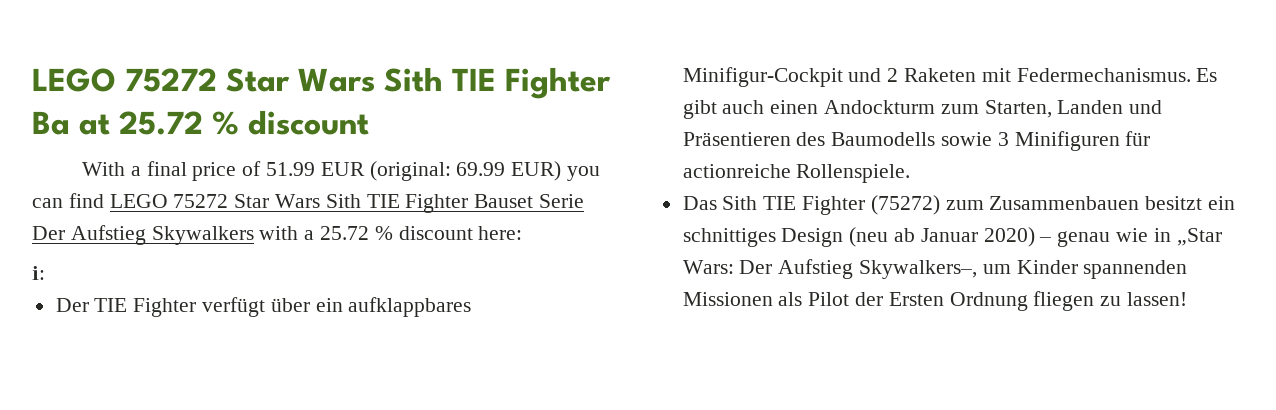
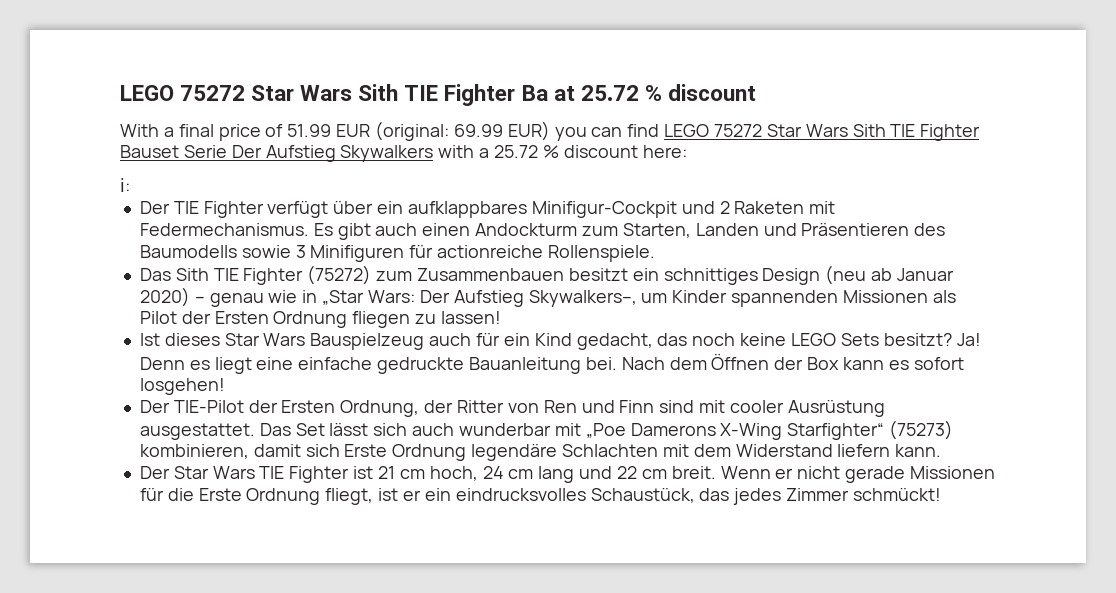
+ Ist dieses Star Wars Bauspielzeug auch für ein Kind gedacht, das noch keine LEGO Sets besitzt? Ja! Denn es liegt eine einfache gedruckte Bauanleitung bei. Nach dem Öffnen der Box kann es sofort losgehen!
+ Der TIE-Pilot der Ersten Ordnung, der Ritter von Ren und Finn sind mit cooler Ausrüstung ausgestattet. Das Set lässt sich auch wunderbar mit „Poe Damerons X-Wing Starfighter“ (75273) kombinieren, damit sich Erste Ordnung legendäre Schlachten mit dem Widerstand liefern kann.
+ Der Star Wars TIE Fighter ist 21 cm hoch, 24 cm lang und 22 cm breit. Wenn er nicht gerade Missionen für die Erste Ordnung fliegt, ist er ein eindrucksvolles Schaustück, das jedes Zimmer schmückt!

